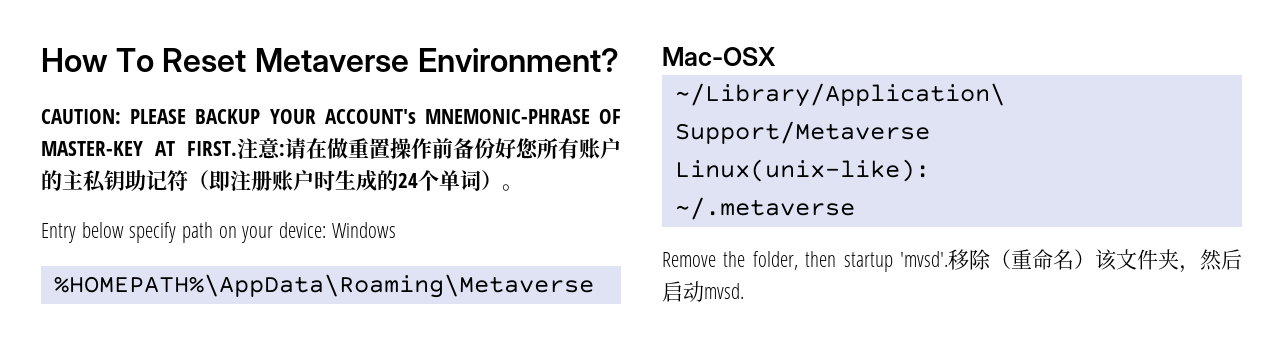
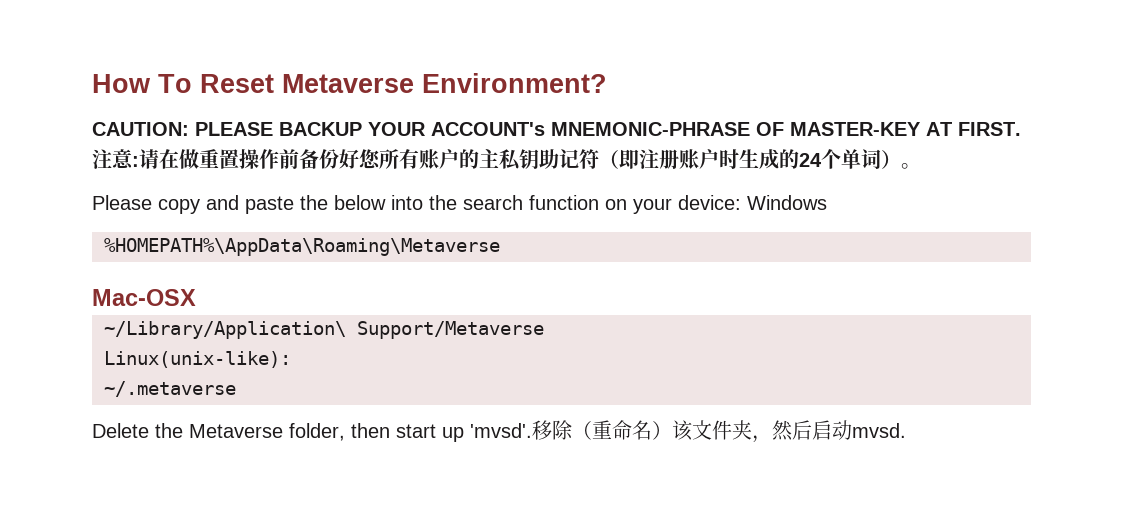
- Entry below specify path on your device: Windows
+ Please copy and paste the below into the search function on your device: Windows
- Remove the folder, then startup 'mvsd'.
+ Delete the Metaverse folder, then start up 'mvsd'.

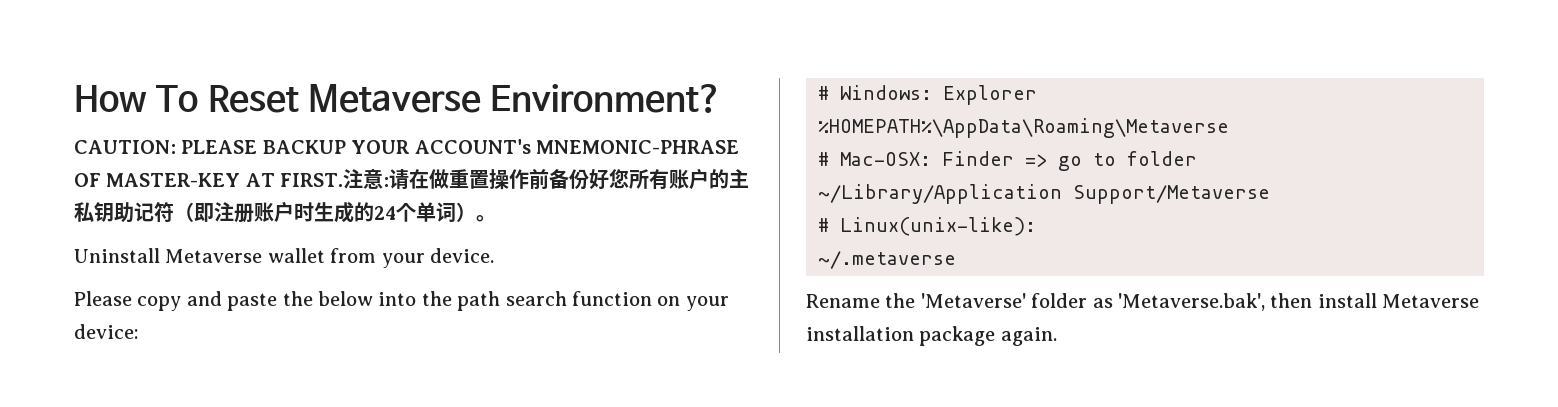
+ Uninstall Metaverse wallet from your device.
- Please copy and paste the below into the search function on your device: Windows
+ Please copy and paste the below into the path search function on your device:
+ # Windows: Explorer
  %HOMEPATH%\AppData\Roaming\Metaverse
- Mac-OSX
- ~/Library/Application\ Support/Metaverse
+ # Mac-OSX: Finder => go to folder
+ ~/Library/Application Support/Metaverse
- Linux(unix-like):
+ # Linux(unix-like):
- Delete the Metaverse folder, then start up 'mvsd'.移除（重命名）该文件夹，然后启动mvsd.
+ Rename the 'Metaverse' folder as 'Metaverse.bak', then install Metaverse installation package again.

